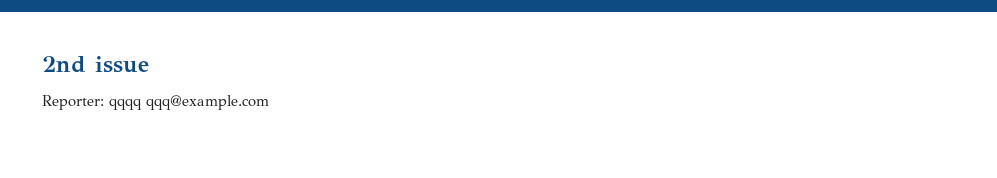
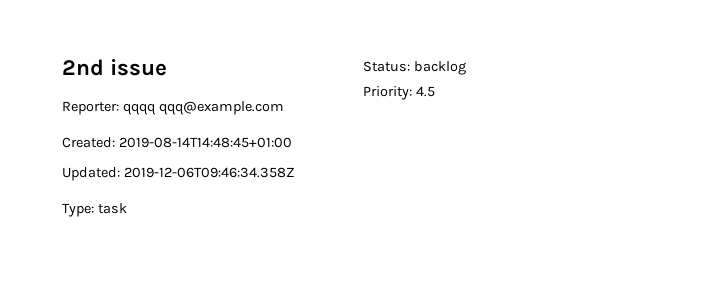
+ Created: 2019-08-14T14:48:45+01:00
+ Updated: 2019-12-06T09:46:34.358Z
+ Type: task
+ Status: backlog
+ Priority: 4.5

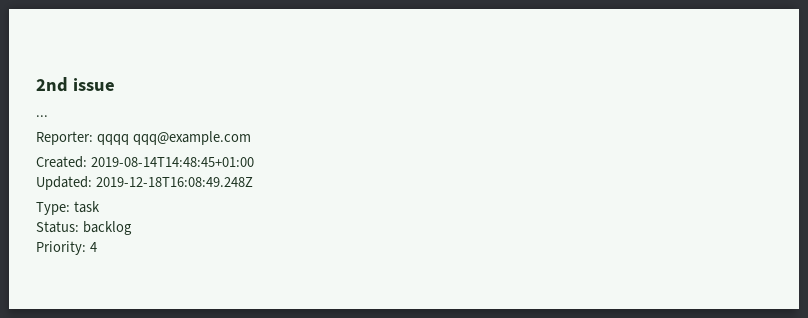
+ ...
- Updated: 2019-12-06T09:46:34.358Z
+ Updated: 2019-12-18T16:08:49.248Z
- Priority: 4.5
+ Priority: 4

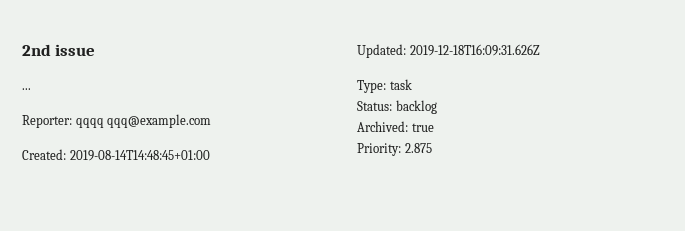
- Updated: 2019-12-18T16:08:49.248Z
+ Updated: 2019-12-18T16:09:31.626Z
+ Archived: true
- Priority: 4
+ Priority: 2.875

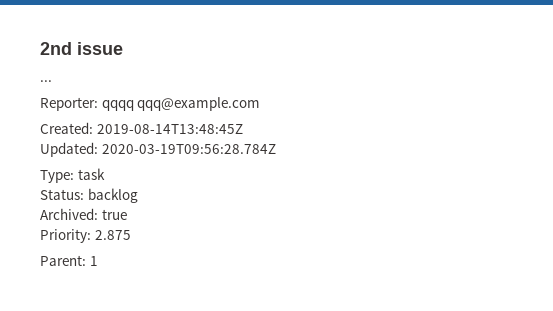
- Created: 2019-08-14T14:48:45+01:00
+ Created: 2019-08-14T13:48:45Z
- Updated: 2019-12-18T16:09:31.626Z
+ Updated: 2020-03-19T09:56:28.784Z
+ Parent: 1

